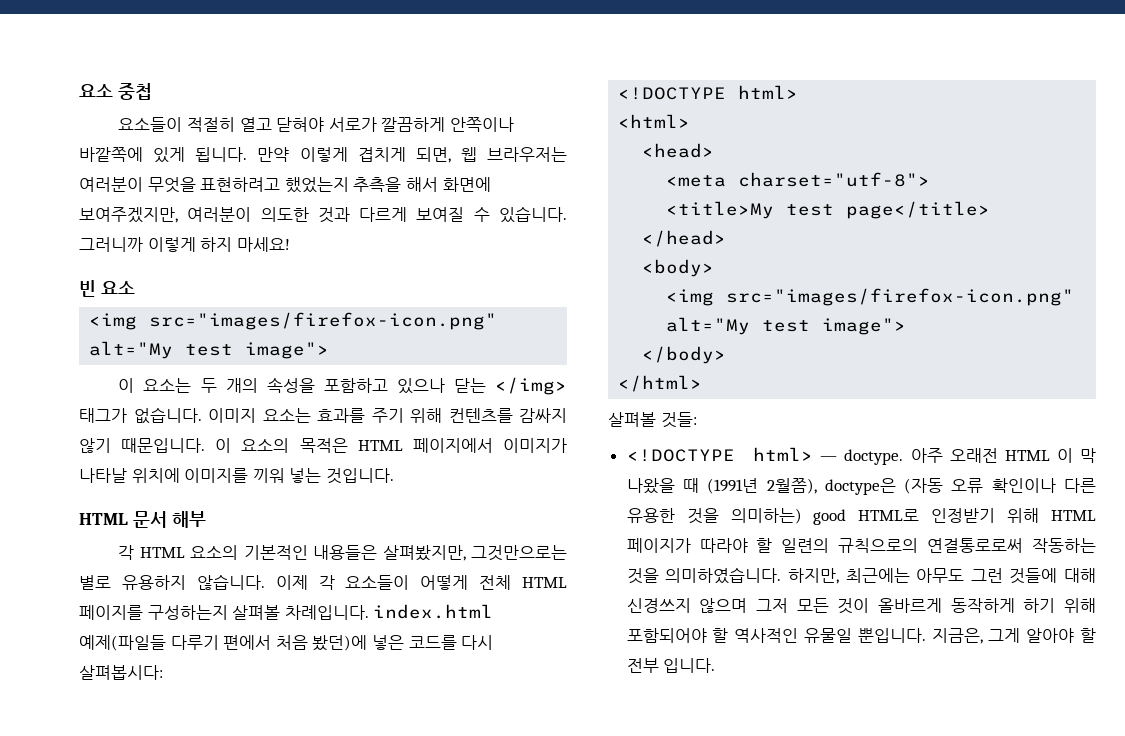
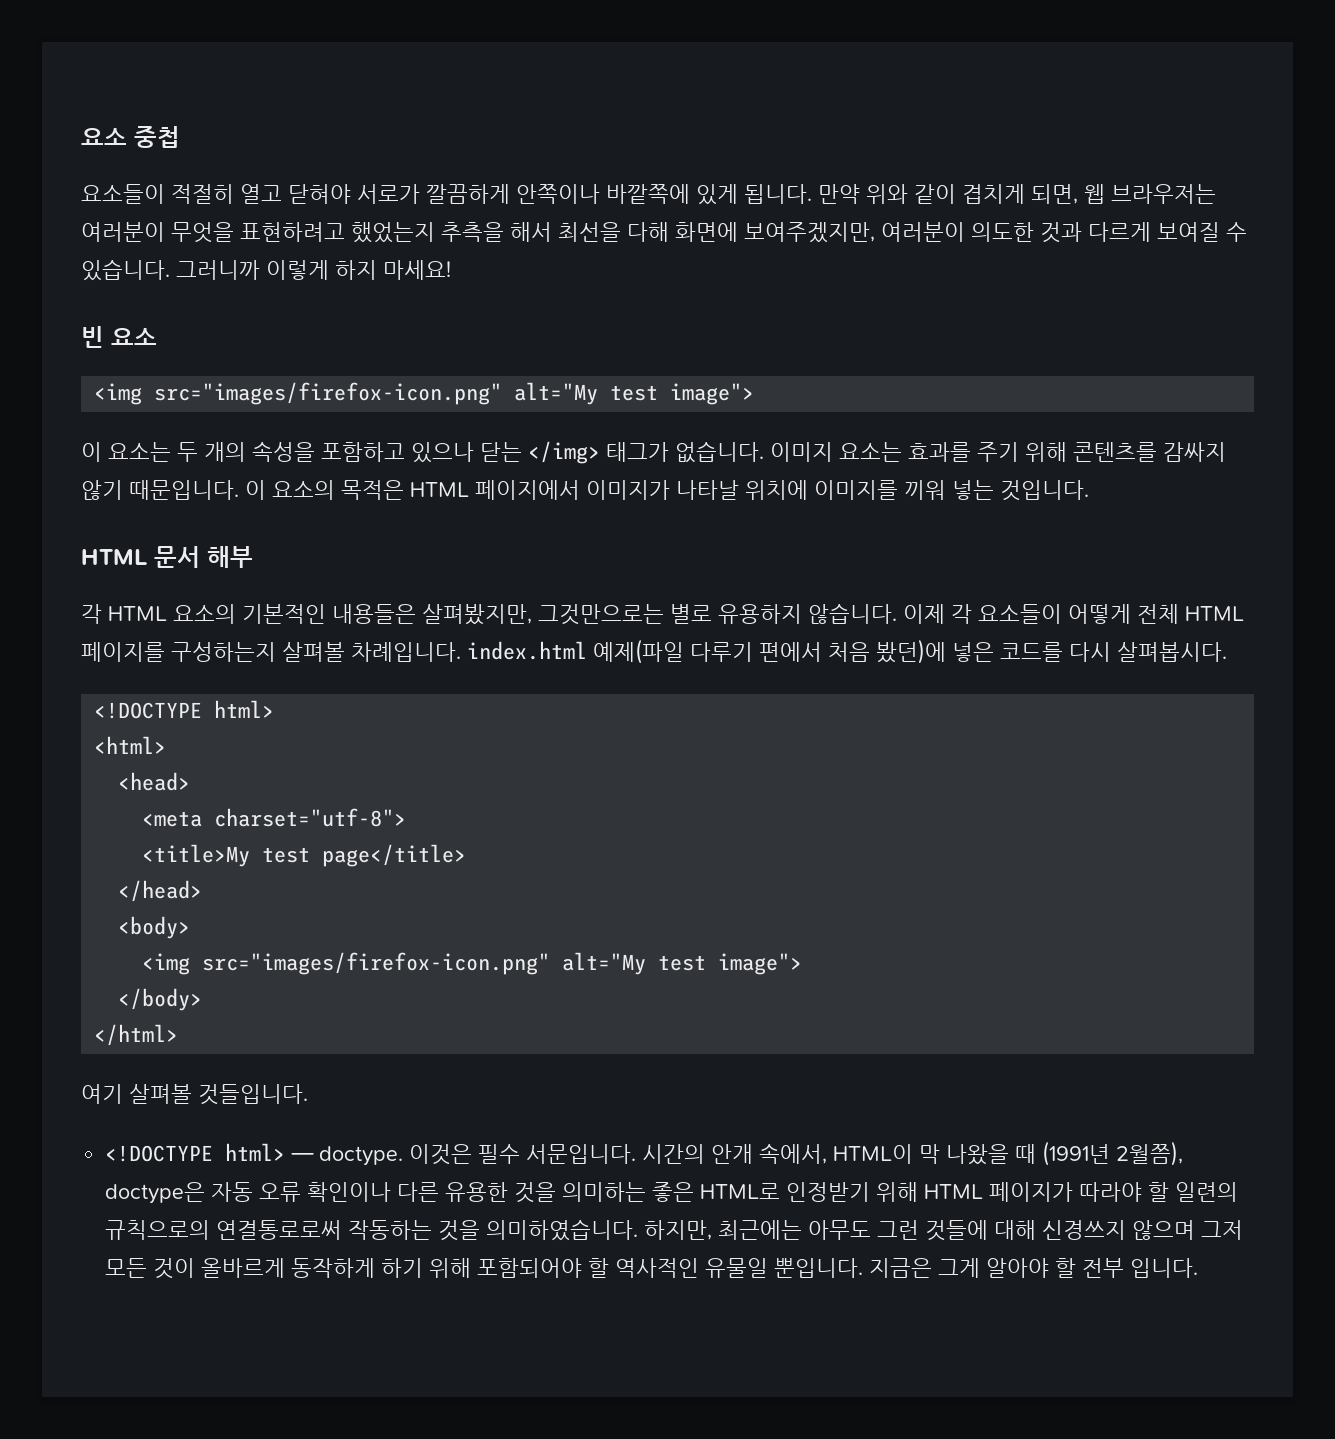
- 만약 이렇게 겹치게 되면, 웹 브라우저는 여러분이 무엇을 표현하려고 했었는지 추측을 해서 화면에 보여주겠지만, 여러분이 의도한 것과 다르게 보여질 수 있습니다.
+ 만약 위와 같이 겹치게 되면, 웹 브라우저는 여러분이 무엇을 표현하려고 했었는지 추측을 해서 최선을 다해 화면에 보여주겠지만, 여러분이 의도한 것과 다르게 보여질 수 있습니다.
- 이미지 요소는 효과를 주기 위해 컨텐츠를 감싸지 않기 때문입니다.
+ 이미지 요소는 효과를 주기 위해 콘텐츠를 감싸지 않기 때문입니다.
- 이제 각 요소들이 어떻게 전체 HTML 페이지를 구성하는지 살펴볼 차례입니다. index.html 예제(파일들 다루기 편에서 처음 봤던)에 넣은 코드를 다시 살펴봅시다:
+ 이제 각 요소들이 어떻게 전체 HTML 페이지를 구성하는지 살펴볼 차례입니다. index.html 예제(파일 다루기 편에서 처음 봤던)에 넣은 코드를 다시 살펴봅시다.
- 살펴볼 것들:
+ 여기 살펴볼 것들입니다.
- 아주 오래전 HTML 이 막 나왔을 때 (1991년 2월쯤), doctype은 (자동 오류 확인이나 다른 유용한 것을 의미하는) good HTML로 인정받기 위해 HTML 페이지가 따라야 할 일련의 규칙으로의 연결통로로써 작동하는 것을 의미하였습니다.
+ 이것은 필수 서문입니다. 시간의 안개 속에서, HTML이 막 나왔을 때 (1991년 2월쯤), doctype은 자동 오류 확인이나 다른 유용한 것을 의미하는 좋은 HTML로 인정받기 위해 HTML 페이지가 따라야 할 일련의 규칙으로의 연결통로로써 작동하는 것을 의미하였습니다.
- 지금은, 그게 알아야 할 전부 입니다.
+ 지금은 그게 알아야 할 전부 입니다.

